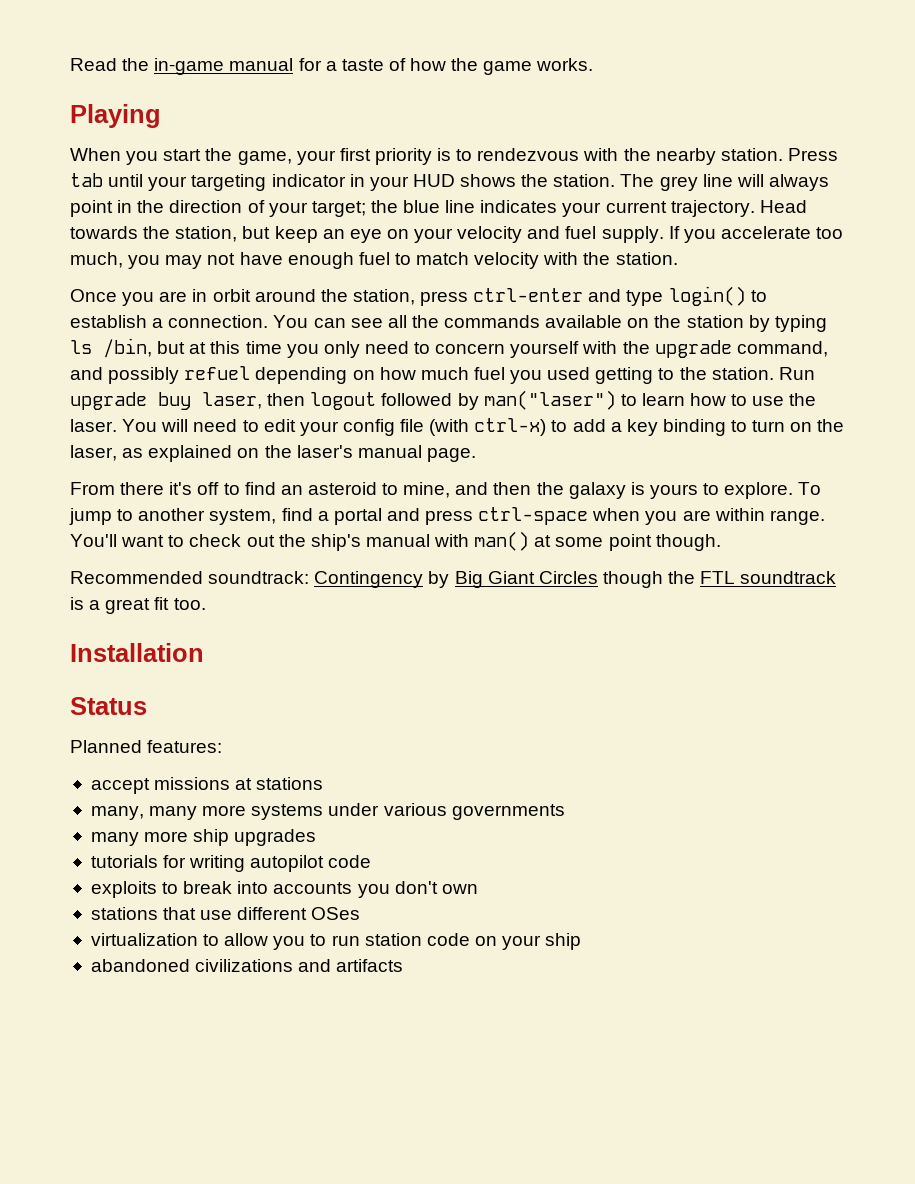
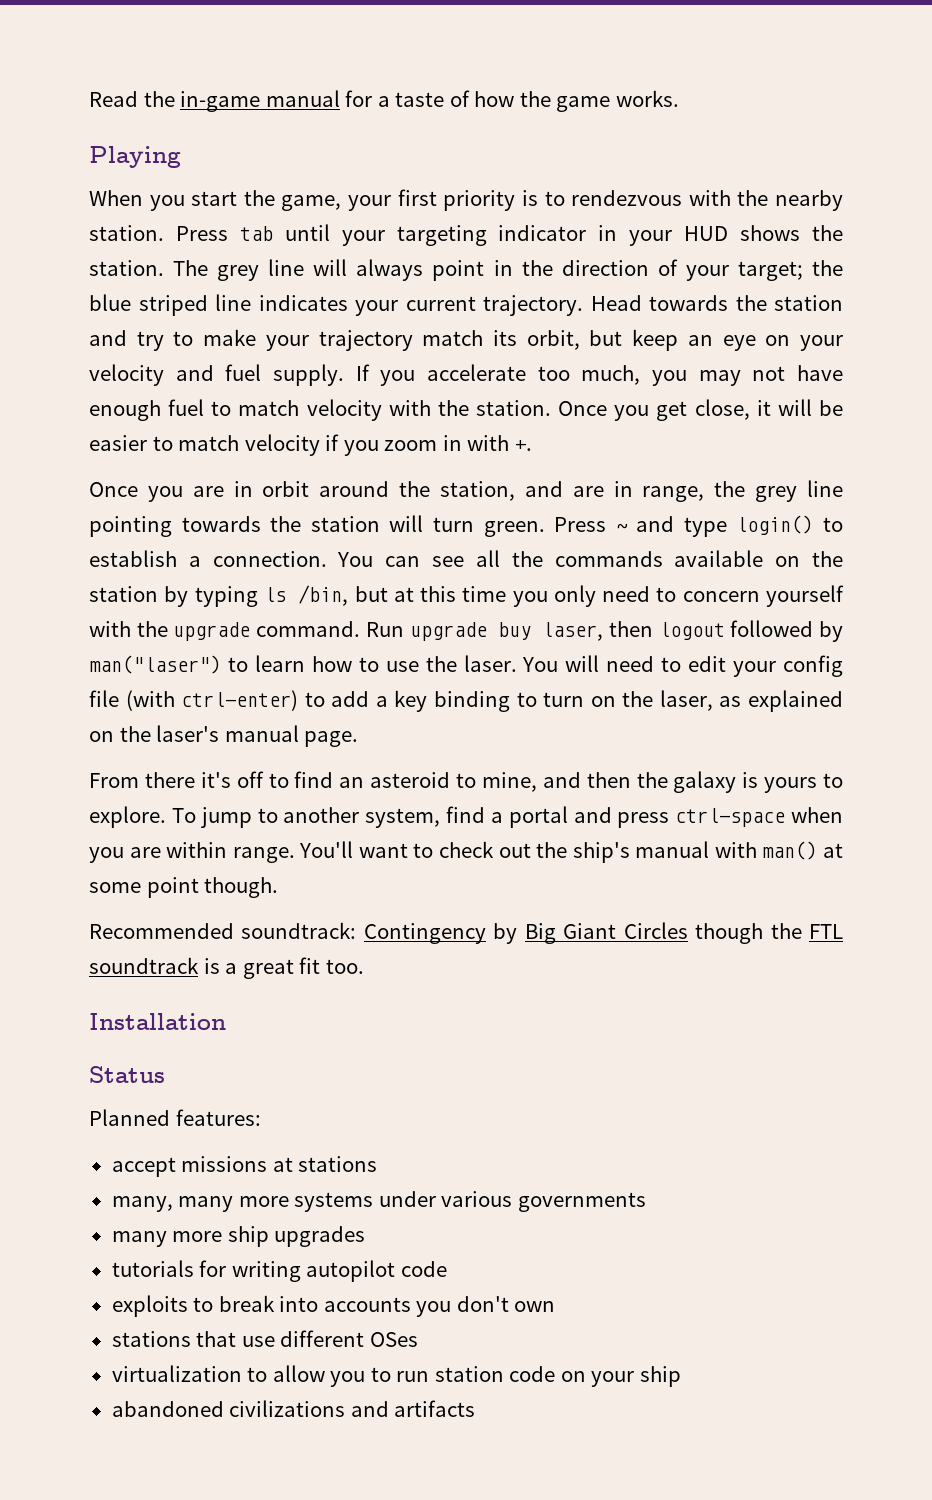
- The grey line will always point in the direction of your target; the blue line indicates your current trajectory.
+ The grey line will always point in the direction of your target; the blue striped line indicates your current trajectory.
- Head towards the station, but keep an eye on your velocity and fuel supply.
+ Head towards the station and try to make your trajectory match its orbit, but keep an eye on your velocity and fuel supply.
+ Once you get close, it will be easier to match velocity if you zoom in with +.
- Once you are in orbit around the station, press ctrl-enter and type login() to establish a connection.
+ Once you are in orbit around the station, and are in range, the grey line pointing towards the station will turn green. Press ~ and type login() to establish a connection.
- You can see all the commands available on the station by typing ls /bin, but at this time you only need to concern yourself with the upgrade command, and possibly refuel depending on how much fuel you used getting to the station.
+ You can see all the commands available on the station by typing ls /bin, but at this time you only need to concern yourself with the upgrade command.
- You will need to edit your config file (with ctrl-x) to add a key binding to turn on the laser, as explained on the laser's manual page.
+ You will need to edit your config file (with ctrl-enter) to add a key binding to turn on the laser, as explained on the laser's manual page.

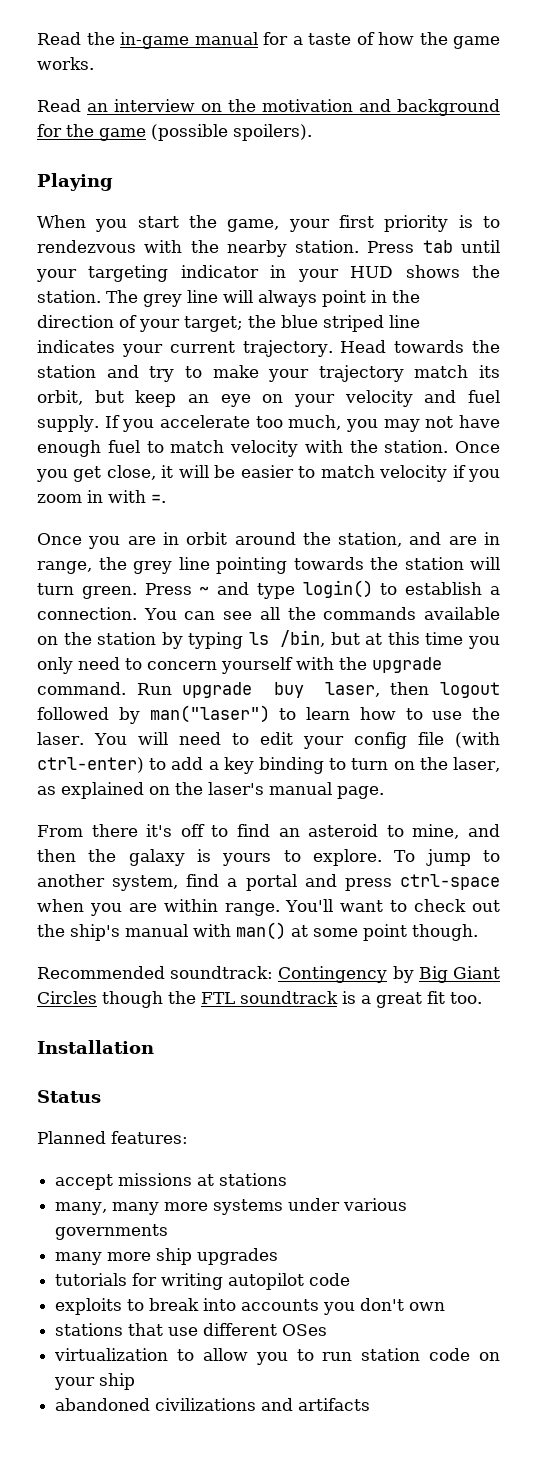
+ Read an interview on the motivation and background for the game (possible spoilers).
- Once you get close, it will be easier to match velocity if you zoom in with +.
+ Once you get close, it will be easier to match velocity if you zoom in with =.

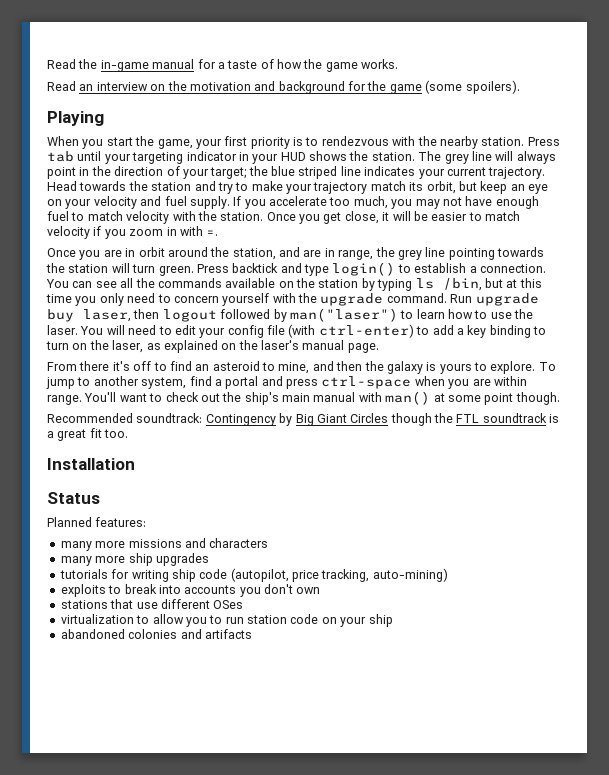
- Read an interview on the motivation and background for the game (possible spoilers).
+ Read an interview on the motivation and background for the game (some spoilers).
- Press ~ and type login() to establish a connection.
+ Press backtick and type login() to establish a connection.
- You'll want to check out the ship's manual with man() at some point though.
+ You'll want to check out the ship's main manual with man() at some point though.
- accept missions at stations
- many, many more systems under various governments
+ many more missions and characters
- tutorials for writing autopilot code
+ tutorials for writing ship code (autopilot, price tracking, auto-mining)
- abandoned civilizations and artifacts
+ abandoned colonies and artifacts

